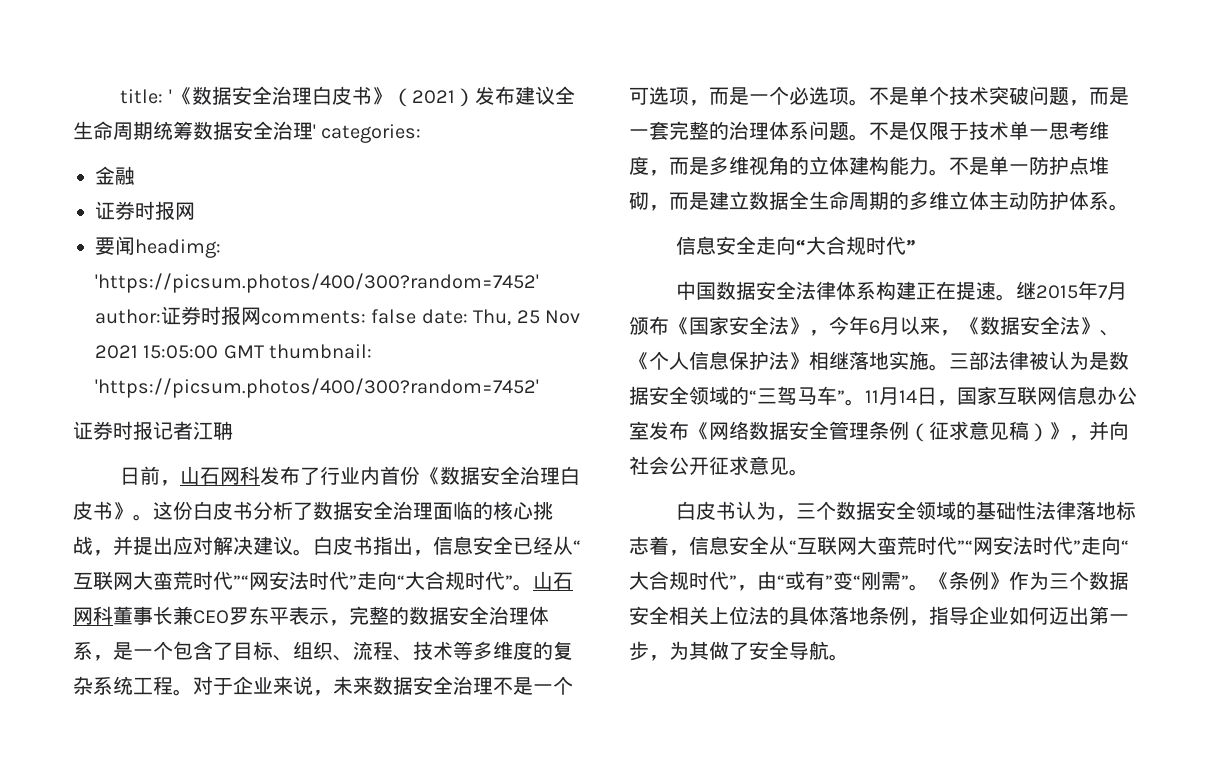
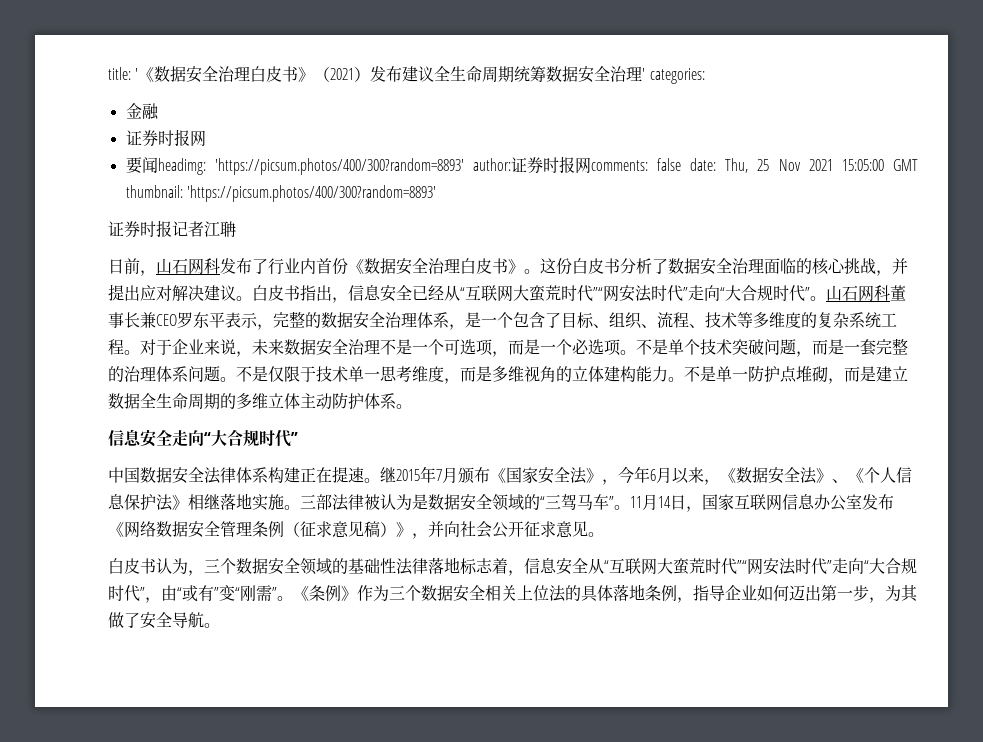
- 要闻headimg: 'https://picsum.photos/400/300?random=7452' author:证券时报网comments: false date: Thu, 25 Nov 2021 15:05:00 GMT thumbnail: 'https://picsum.photos/400/300?random=7452'
+ 要闻headimg: 'https://picsum.photos/400/300?random=8893' author:证券时报网comments: false date: Thu, 25 Nov 2021 15:05:00 GMT thumbnail: 'https://picsum.photos/400/300?random=8893'

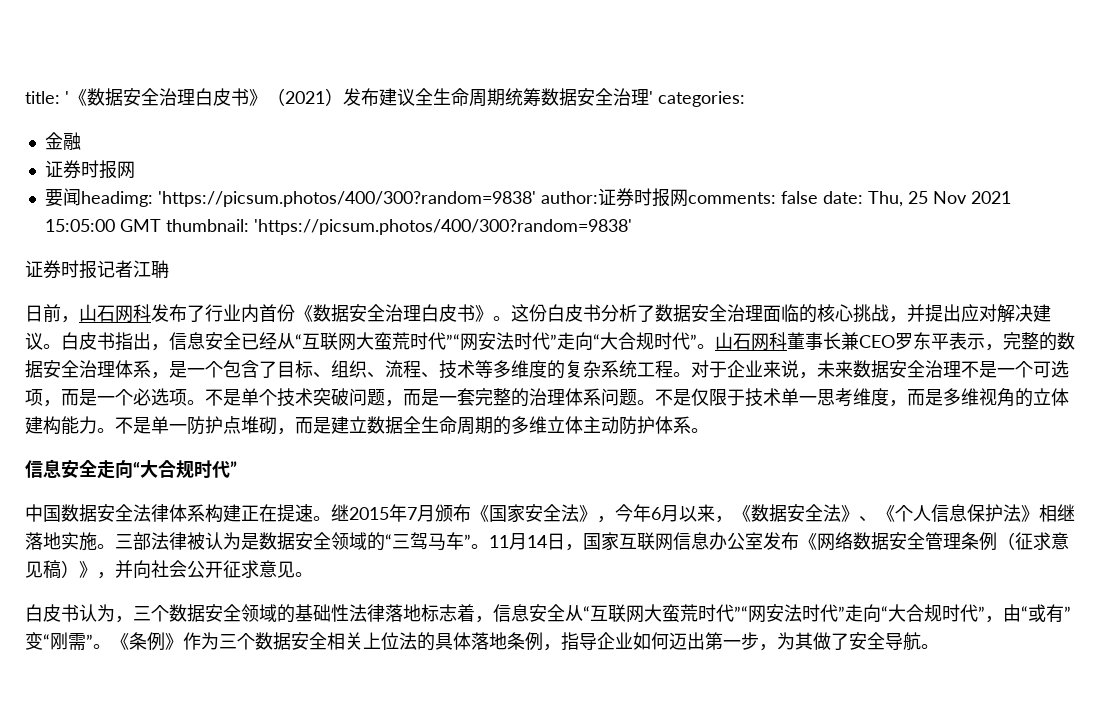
- 要闻headimg: 'https://picsum.photos/400/300?random=8893' author:证券时报网comments: false date: Thu, 25 Nov 2021 15:05:00 GMT thumbnail: 'https://picsum.photos/400/300?random=8893'
+ 要闻headimg: 'https://picsum.photos/400/300?random=9838' author:证券时报网comments: false date: Thu, 25 Nov 2021 15:05:00 GMT thumbnail: 'https://picsum.photos/400/300?random=9838'

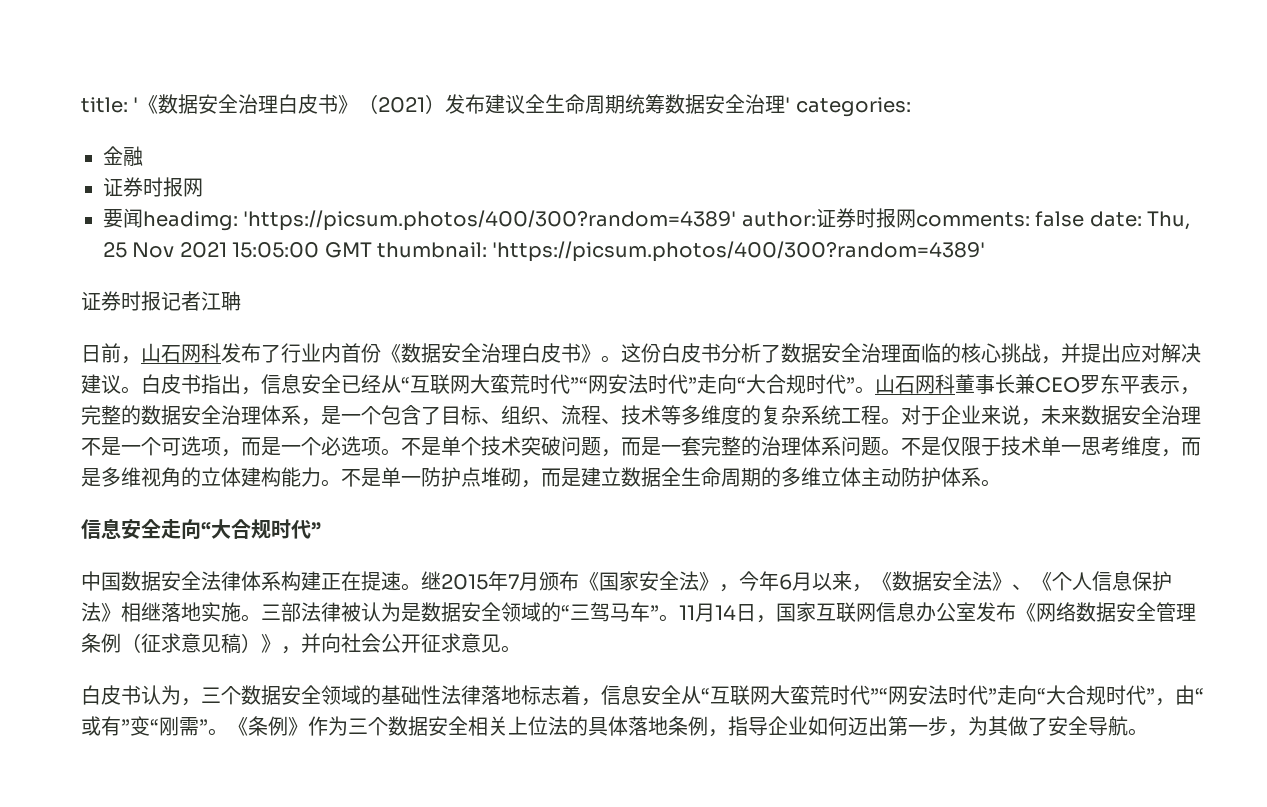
- 要闻headimg: 'https://picsum.photos/400/300?random=9838' author:证券时报网comments: false date: Thu, 25 Nov 2021 15:05:00 GMT thumbnail: 'https://picsum.photos/400/300?random=9838'
+ 要闻headimg: 'https://picsum.photos/400/300?random=4389' author:证券时报网comments: false date: Thu, 25 Nov 2021 15:05:00 GMT thumbnail: 'https://picsum.photos/400/300?random=4389'

